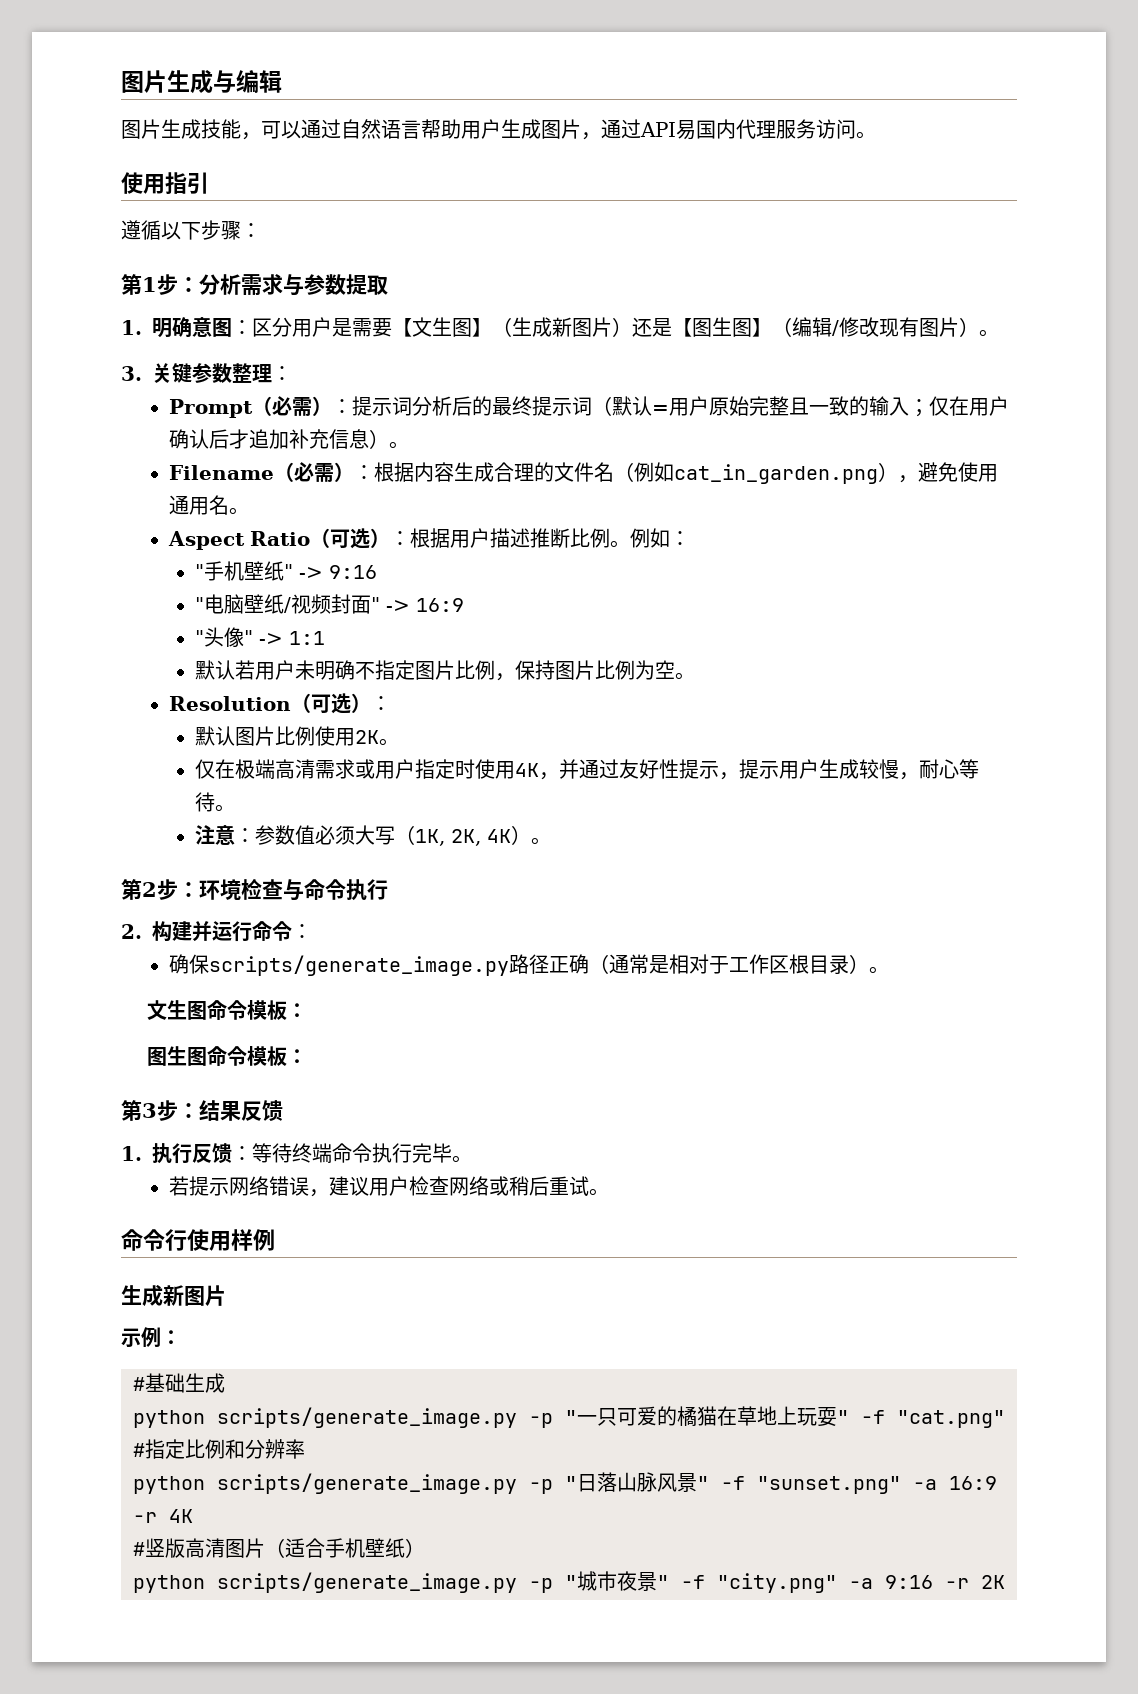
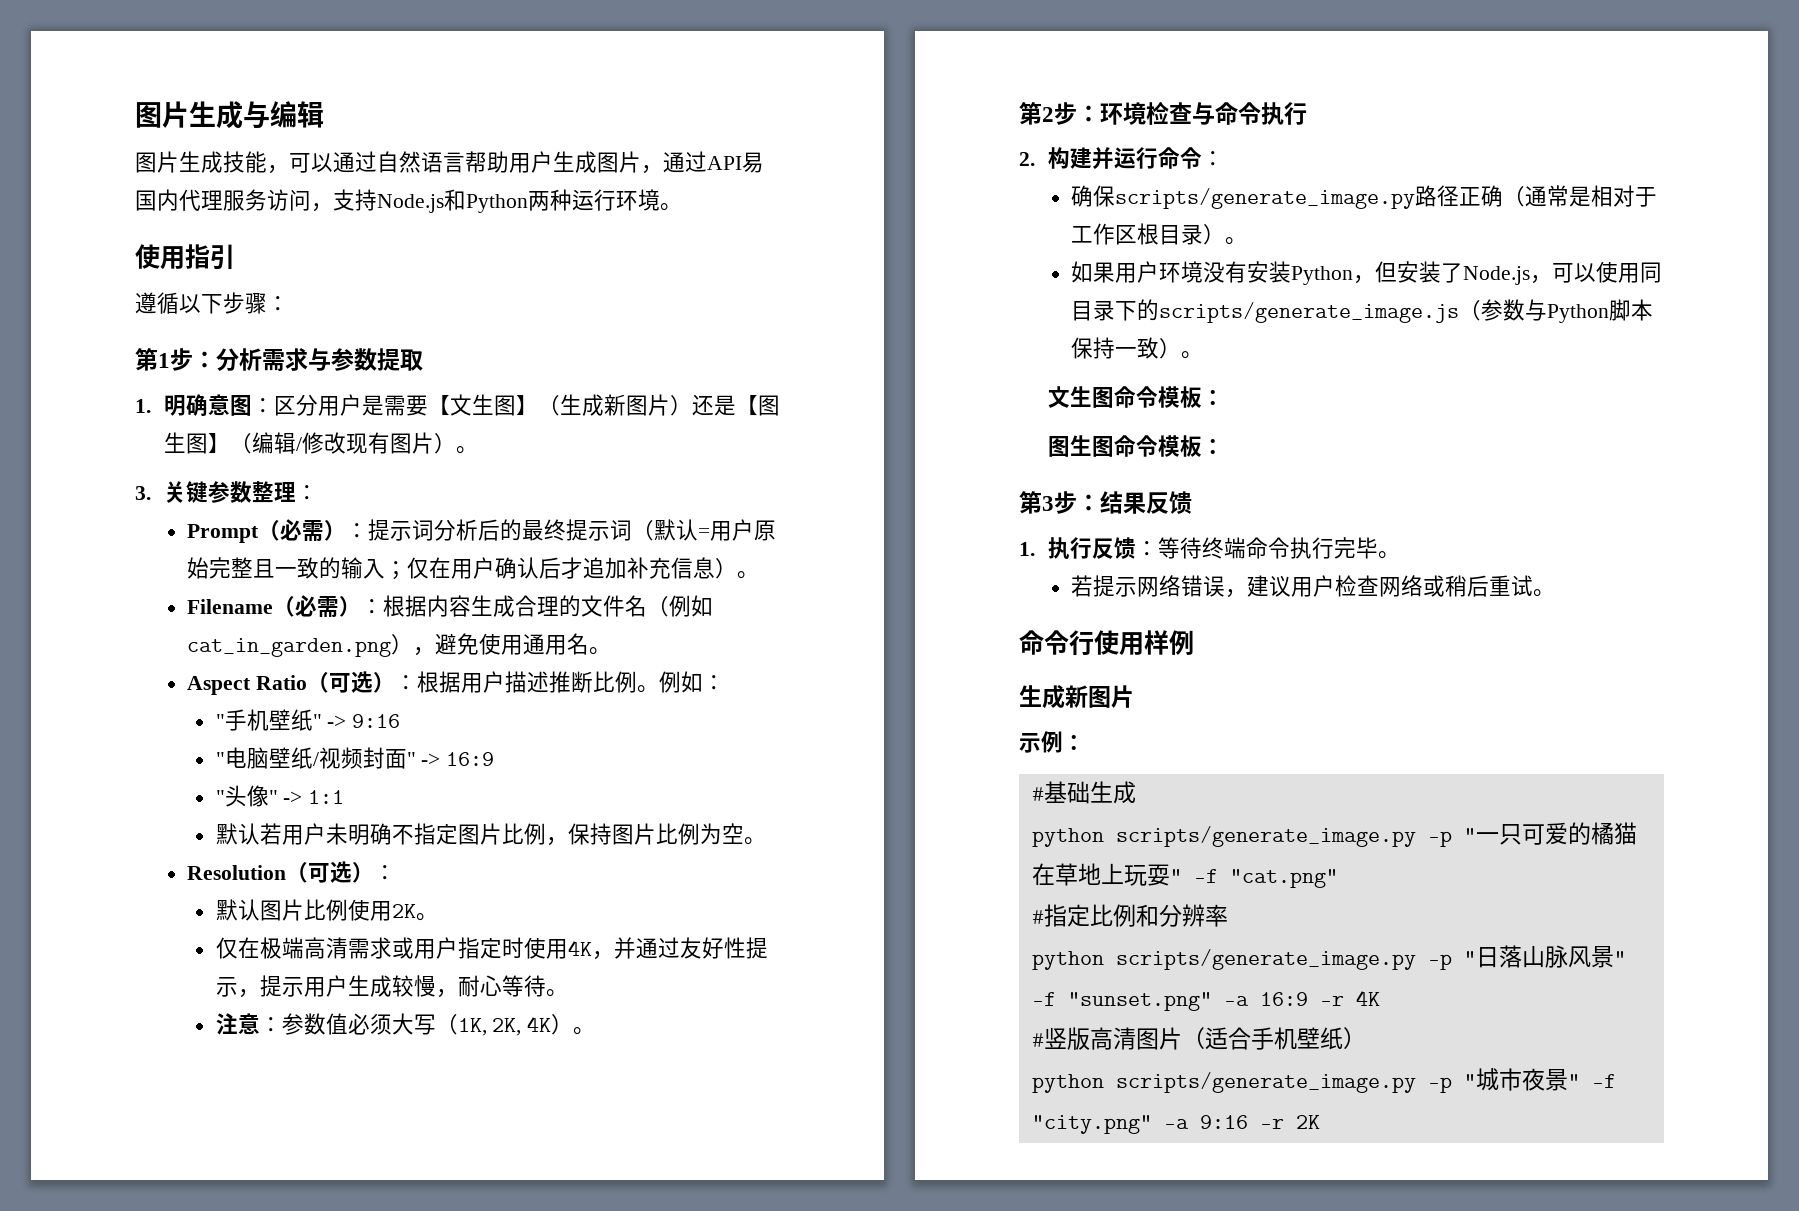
- 图片生成技能，可以通过自然语言帮助用户生成图片，通过API易国内代理服务访问。
+ 图片生成技能，可以通过自然语言帮助用户生成图片，通过API易国内代理服务访问，支持Node.js和Python两种运行环境。
+ 如果用户环境没有安装Python，但安装了Node.js，可以使用同目录下的scripts/generate_image.js（参数与Python脚本保持一致）。

